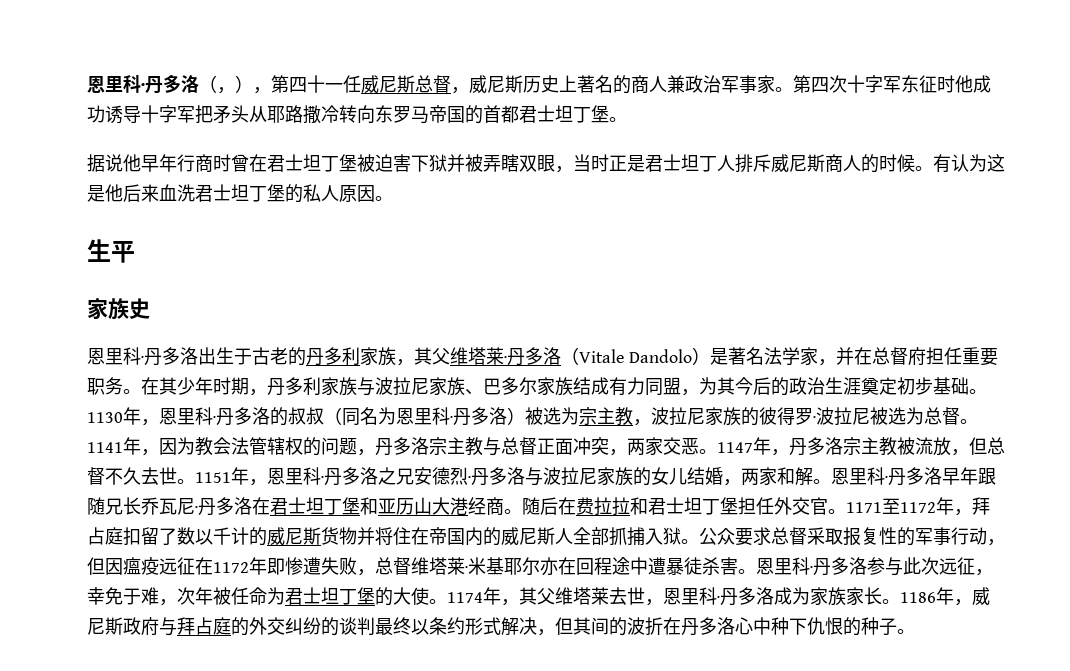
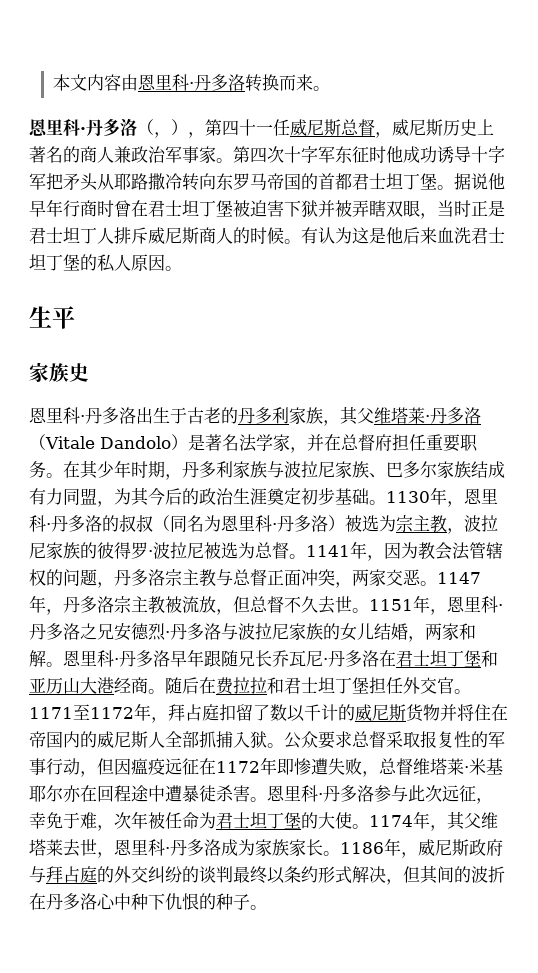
+ 本文内容由恩里科·丹多洛转换而来。
- 第四次十字军东征时他成功诱导十字军把矛头从耶路撒冷转向东罗马帝国的首都君士坦丁堡。
- 据说他早年行商时曾在君士坦丁堡被迫害下狱并被弄瞎双眼，当时正是君士坦丁人排斥威尼斯商人的时候。
+ 第四次十字军东征时他成功诱导十字军把矛头从耶路撒冷转向东罗马帝国的首都君士坦丁堡。据说他早年行商时曾在君士坦丁堡被迫害下狱并被弄瞎双眼，当时正是君士坦丁人排斥威尼斯商人的时候。

